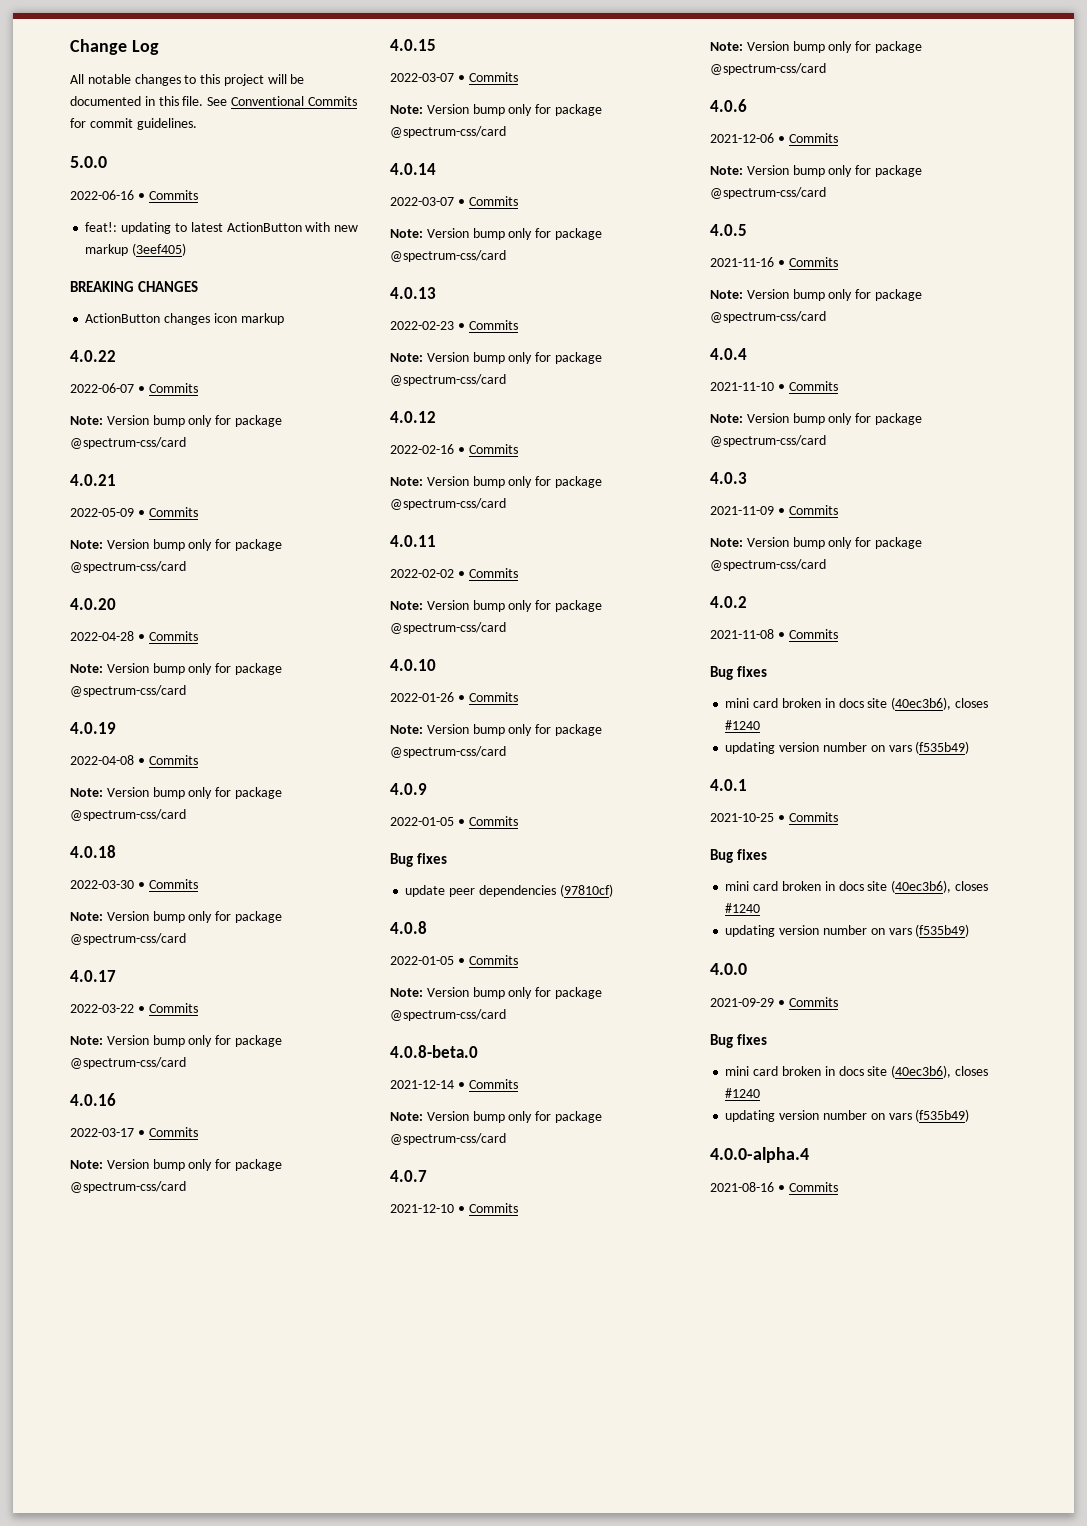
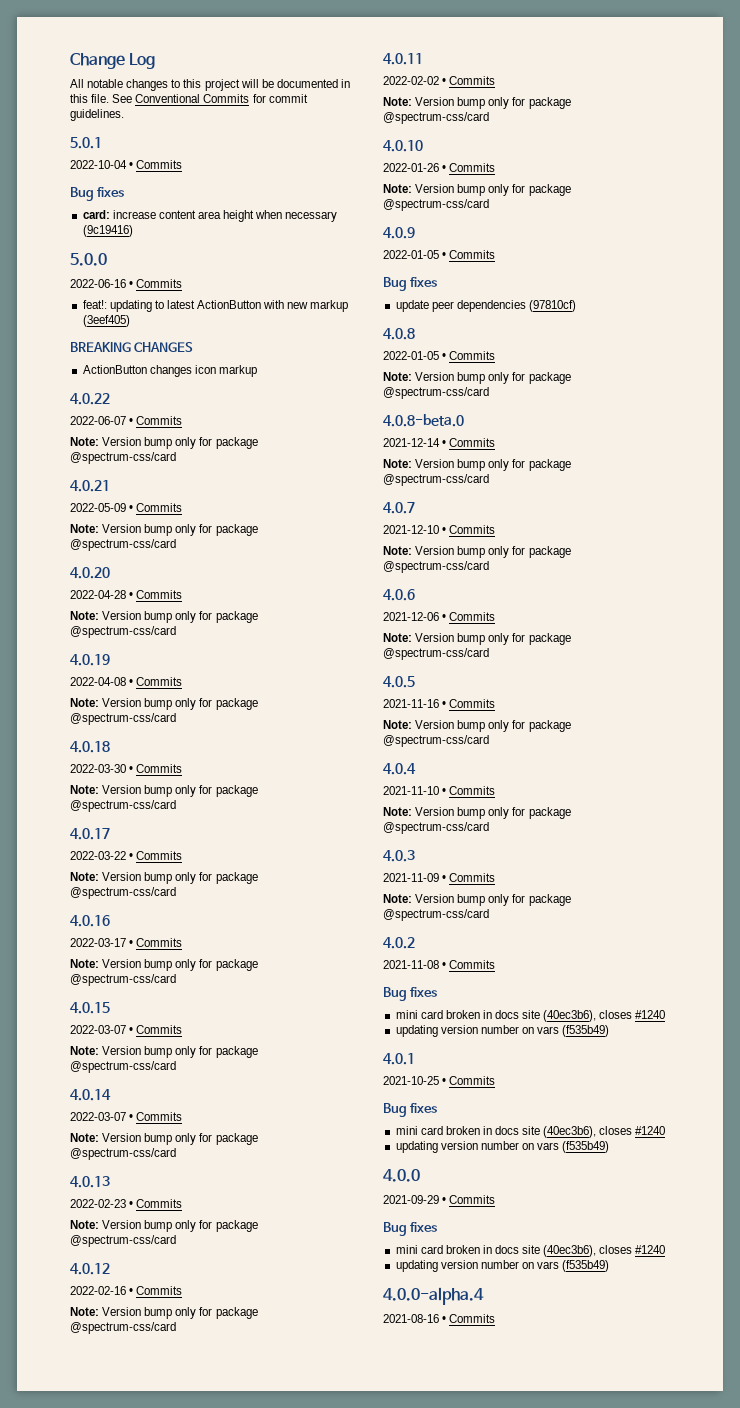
+ 5.0.1
+ 2022-10-04 • Commits
+ Bug fixes
+ card: increase content area height when necessary (9c19416)

